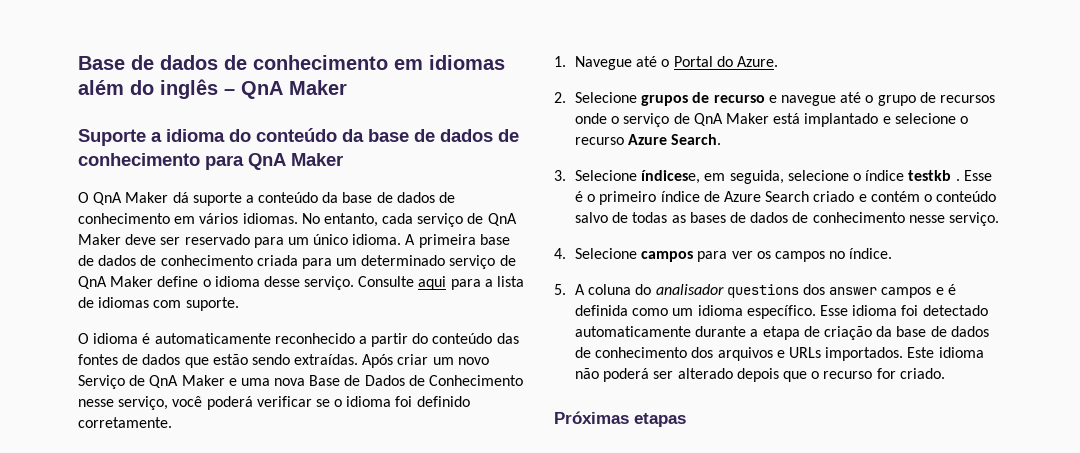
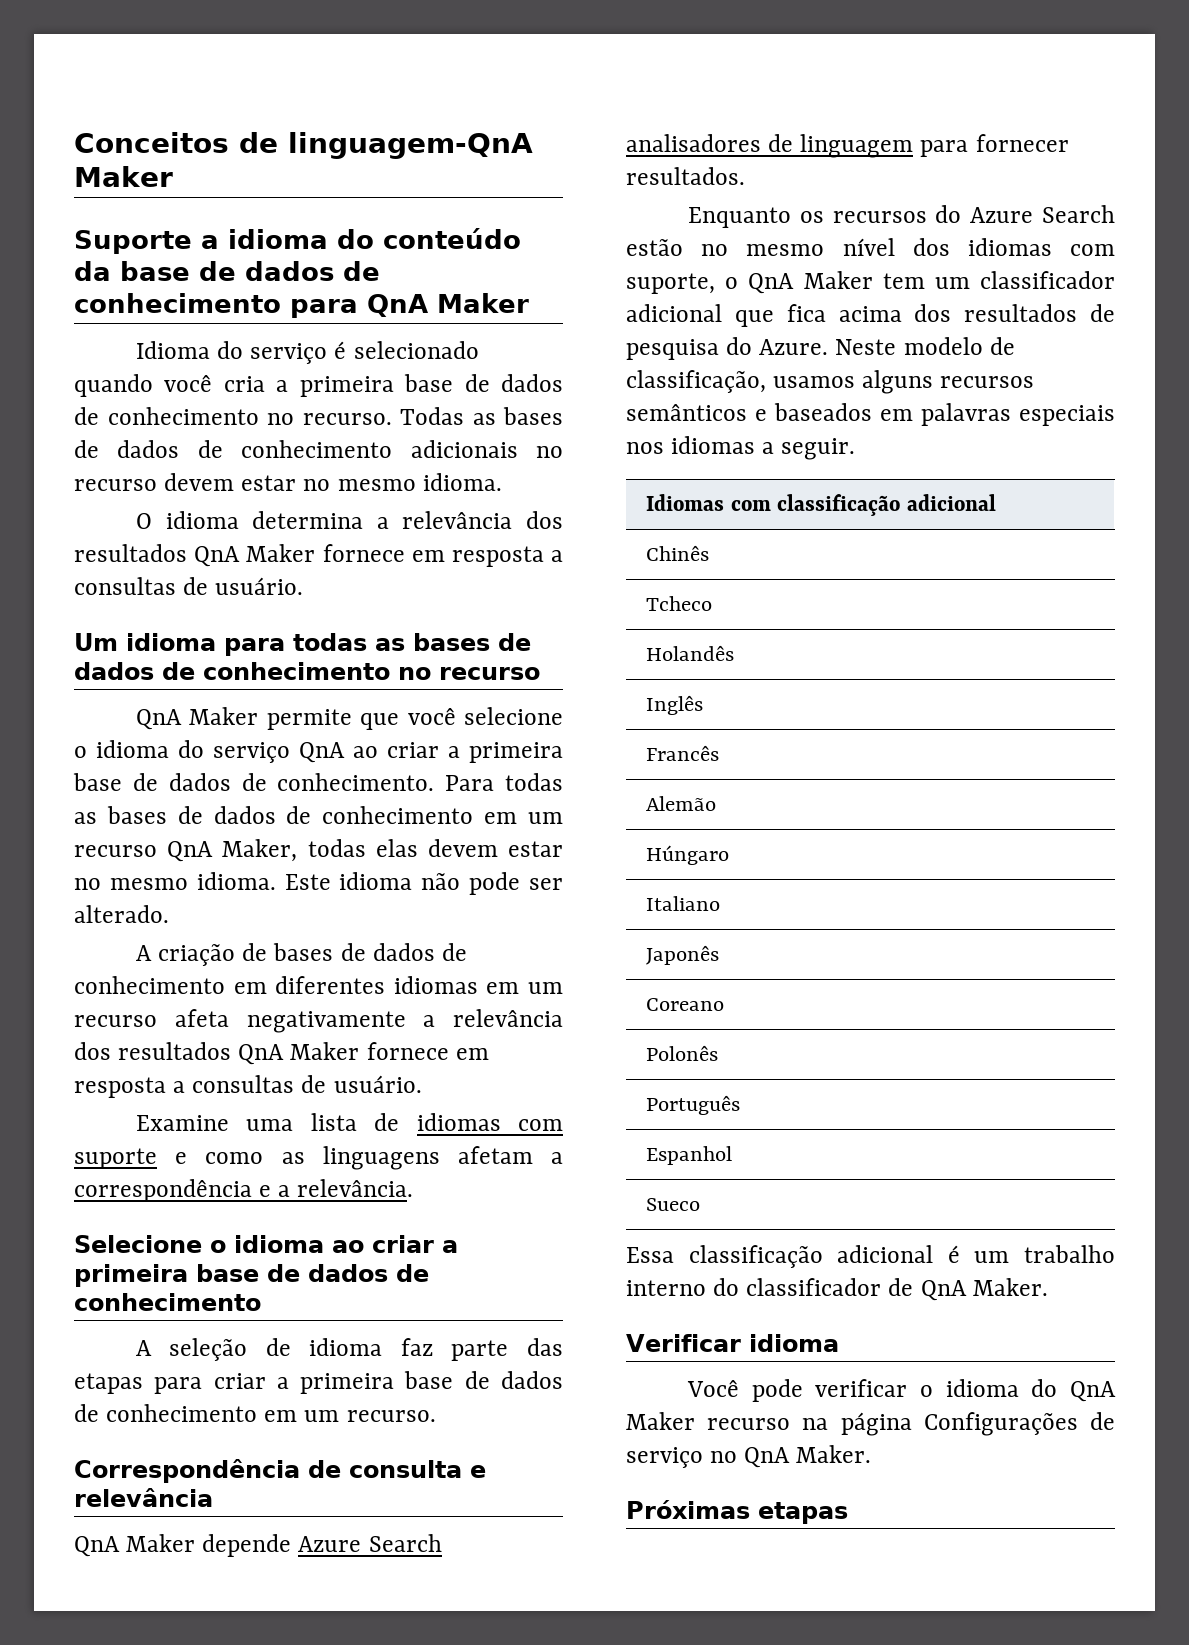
- Base de dados de conhecimento em idiomas além do inglês – QnA Maker
+ Conceitos de linguagem-QnA Maker
- O QnA Maker dá suporte a conteúdo da base de dados de conhecimento em vários idiomas. No entanto, cada serviço de QnA Maker deve ser reservado para um único idioma. A primeira base de dados de conhecimento criada para um determinado serviço de QnA Maker define o idioma desse serviço. Consulte aqui para a lista de idiomas com suporte.
- O idioma é automaticamente reconhecido a partir do conteúdo das fontes de dados que estão sendo extraídas. Após criar um novo Serviço de QnA Maker e uma nova Base de Dados de Conhecimento nesse serviço, você poderá verificar se o idioma foi definido corretamente.
- 1. Navegue até o Portal do Azure.
- 2. Selecione grupos de recurso e navegue até o grupo de recursos onde o serviço de QnA Maker está implantado e selecione o recurso Azure Search.
- 3. Selecione índicese, em seguida, selecione o índice testkb . Esse é o primeiro índice de Azure Search criado e contém o conteúdo salvo de todas as bases de dados de conhecimento nesse serviço.
- 4. Selecione campos para ver os campos no índice.
- 5. A coluna do analisador questions dos answer campos e é definida como um idioma específico. Esse idioma foi detectado automaticamente durante a etapa de criação da base de dados de conhecimento dos arquivos e URLs importados. Este idioma não poderá ser alterado depois que o recurso for criado.
+ Idioma do serviço é selecionado quando você cria a primeira base de dados de conhecimento no recurso. Todas as bases de dados de conhecimento adicionais no recurso devem estar no mesmo idioma.
+ O idioma determina a relevância dos resultados QnA Maker fornece em resposta a consultas de usuário.
+ Um idioma para todas as bases de dados de conhecimento no recurso
+ QnA Maker permite que você selecione o idioma do serviço QnA ao criar a primeira base de dados de conhecimento. Para todas as bases de dados de conhecimento em um recurso QnA Maker, todas elas devem estar no mesmo idioma. Este idioma não pode ser alterado.
+ A criação de bases de dados de conhecimento em diferentes idiomas em um recurso afeta negativamente a relevância dos resultados QnA Maker fornece em resposta a consultas de usuário.
+ Examine uma lista de idiomas com suporte e como as linguagens afetam a correspondência e a relevância.
+ Selecione o idioma ao criar a primeira base de dados de conhecimento
+ A seleção de idioma faz parte das etapas para criar a primeira base de dados de conhecimento em um recurso.
+ Correspondência de consulta e relevância
+ QnA Maker depende Azure Search analisadores de linguagem para fornecer resultados.
+ Enquanto os recursos do Azure Search estão no mesmo nível dos idiomas com suporte, o QnA Maker tem um classificador adicional que fica acima dos resultados de pesquisa do Azure. Neste modelo de classificação, usamos alguns recursos semânticos e baseados em palavras especiais nos idiomas a seguir.
+ Idiomas com classificação adicional
+ Chinês
+ Tcheco
+ Holandês
+ Inglês
+ Francês
+ Alemão
+ Húngaro
+ Italiano
+ Japonês
+ Coreano
+ Polonês
+ Português
+ Espanhol
+ Sueco
+ Essa classificação adicional é um trabalho interno do classificador de QnA Maker.
+ Verificar idioma
+ Você pode verificar o idioma do QnA Maker recurso na página Configurações de serviço no QnA Maker.

